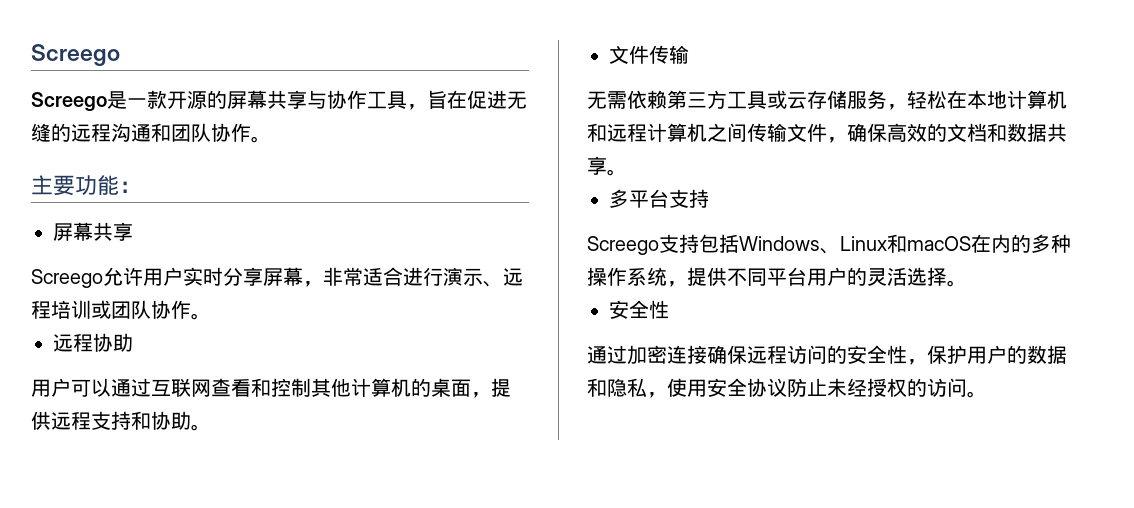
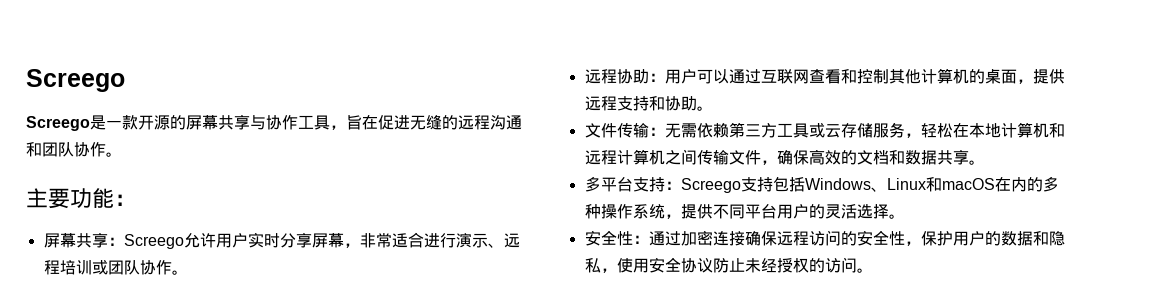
  主要功能：
- 屏幕共享
- Screego允许用户实时分享屏幕，非常适合进行演示、远程培训或团队协作。
+ 屏幕共享：Screego允许用户实时分享屏幕，非常适合进行演示、远程培训或团队协作。
- 远程协助
- 用户可以通过互联网查看和控制其他计算机的桌面，提供远程支持和协助。
+ 远程协助：用户可以通过互联网查看和控制其他计算机的桌面，提供远程支持和协助。
- 文件传输
- 无需依赖第三方工具或云存储服务，轻松在本地计算机和远程计算机之间传输文件，确保高效的文档和数据共享。
+ 文件传输：无需依赖第三方工具或云存储服务，轻松在本地计算机和远程计算机之间传输文件，确保高效的文档和数据共享。
- 多平台支持
- Screego支持包括Windows、Linux和macOS在内的多种操作系统，提供不同平台用户的灵活选择。
- 安全性
- 通过加密连接确保远程访问的安全性，保护用户的数据和隐私，使用安全协议防止未经授权的访问。
+ 多平台支持：Screego支持包括Windows、Linux和macOS在内的多种操作系统，提供不同平台用户的灵活选择。
+ 安全性：通过加密连接确保远程访问的安全性，保护用户的数据和隐私，使用安全协议防止未经授权的访问。

